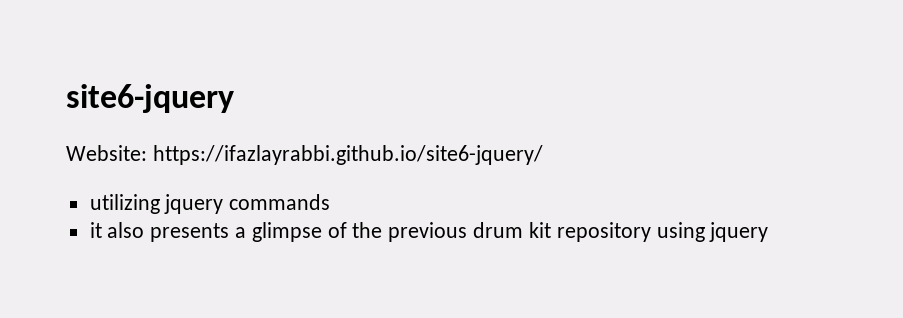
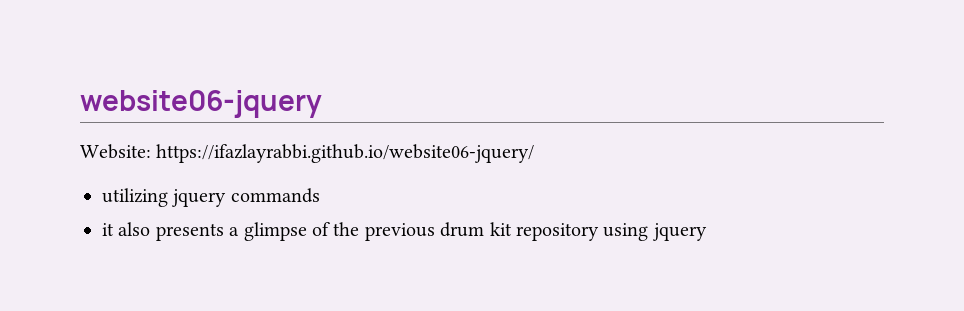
- site6-jquery
+ website06-jquery
- Website: https://ifazlayrabbi.github.io/site6-jquery/
+ Website: https://ifazlayrabbi.github.io/website06-jquery/

